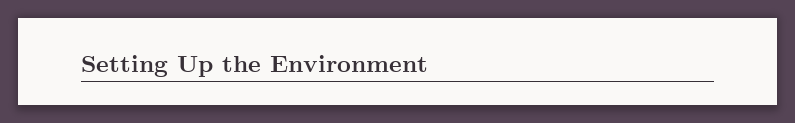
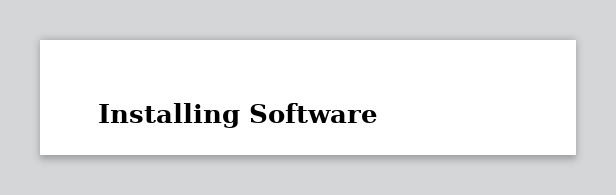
- Setting Up the Environment
+ Installing Software

